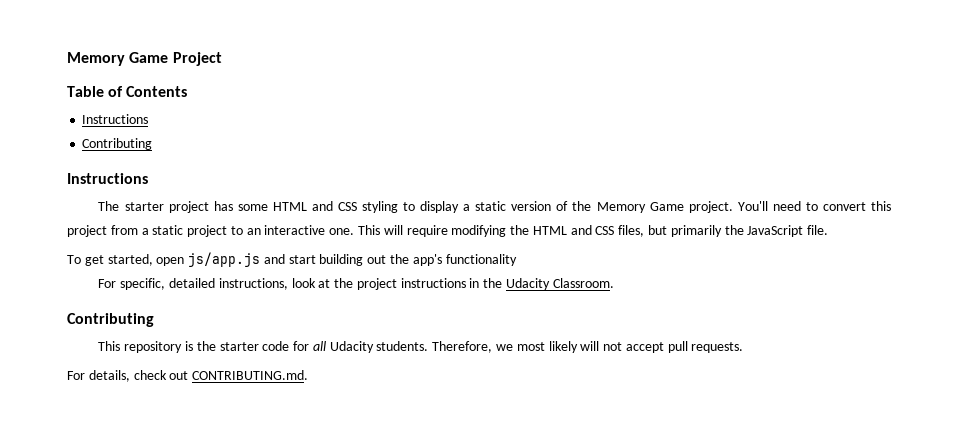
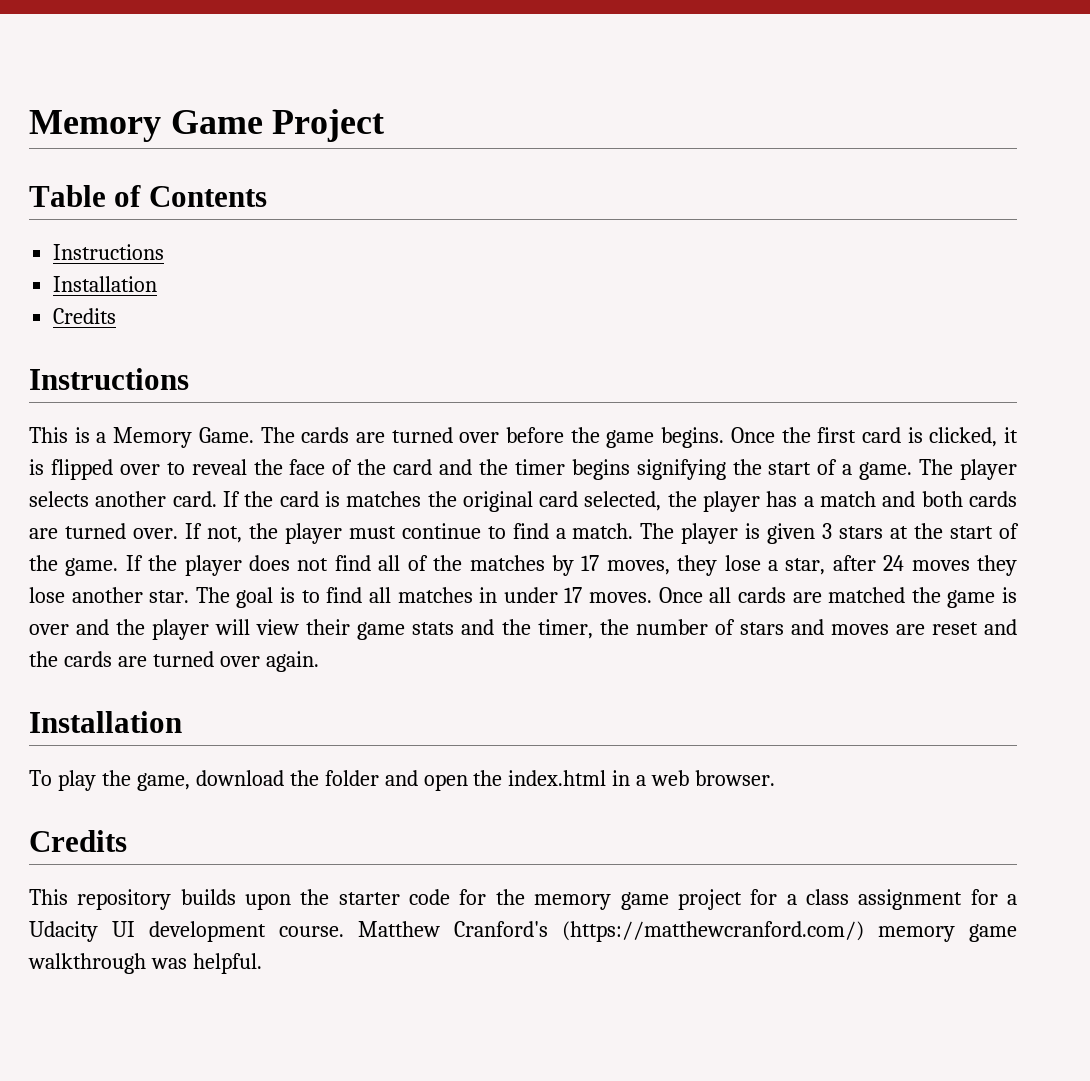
  Table of Contents
  Instructions
- Contributing
+ Installation
+ Credits
  Instructions
- The starter project has some HTML and CSS styling to display a static version of the Memory Game project. You'll need to convert this project from a static project to an interactive one. This will require modifying the HTML and CSS files, but primarily the JavaScript file.
- To get started, open js/app.js and start building out the app's functionality
- For specific, detailed instructions, look at the project instructions in the Udacity Classroom.
- Contributing
+ This is a Memory Game. The cards are turned over before the game begins. Once the first card is clicked, it is flipped over to reveal the face of the card and the timer begins signifying the start of a game. The player selects another card. If the card is matches the original card selected, the player has a match and both cards are turned over. If not, the player must continue to find a match. The player is given 3 stars at the start of the game. If the player does not find all of the matches by 17 moves, they lose a star, after 24 moves they lose another star. The goal is to find all matches in under 17 moves. Once all cards are matched the game is over and the player will view their game stats and the timer, the number of stars and moves are reset and the cards are turned over again.
+ Installation
+ To play the game, download the folder and open the index.html in a web browser.
+ Credits
- This repository is the starter code for all Udacity students. Therefore, we most likely will not accept pull requests.
- For details, check out CONTRIBUTING.md.
+ This repository builds upon the starter code for the memory game project for a class assignment for a Udacity UI development course. Matthew Cranford's (https://matthewcranford.com/) memory game walkthrough was helpful.

